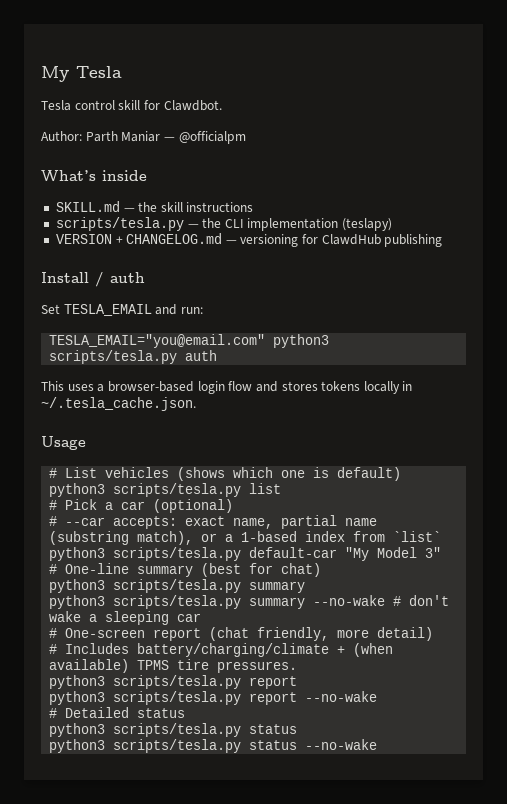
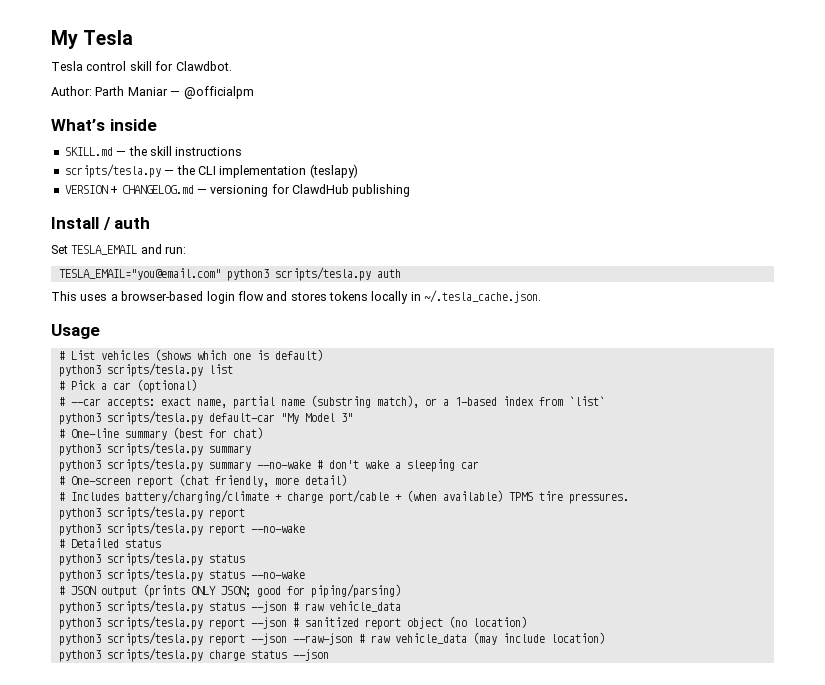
- # Includes battery/charging/climate + (when available) TPMS tire pressures.
+ # Includes battery/charging/climate + charge port/cable + (when available) TPMS tire pressures.
+ # JSON output (prints ONLY JSON; good for piping/parsing)
+ python3 scripts/tesla.py status --json # raw vehicle_data
+ python3 scripts/tesla.py report --json # sanitized report object (no location)
+ python3 scripts/tesla.py report --json --raw-json # raw vehicle_data (may include location)
+ python3 scripts/tesla.py charge status --json

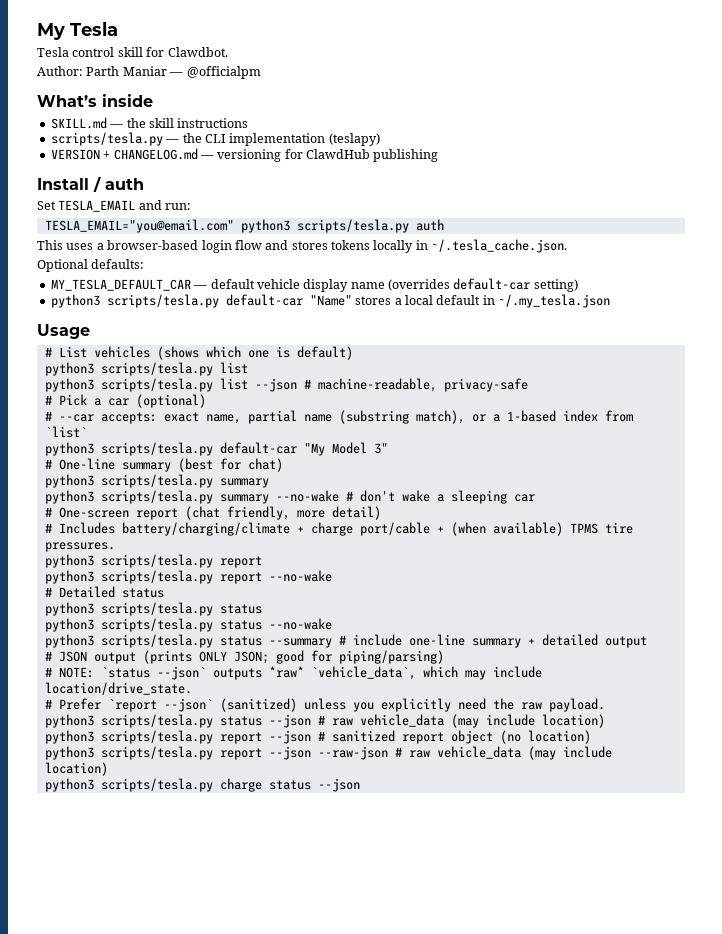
+ Optional defaults:
+ MY_TESLA_DEFAULT_CAR — default vehicle display name (overrides default-car setting)
+ python3 scripts/tesla.py default-car "Name" stores a local default in ~/.my_tesla.json
+ python3 scripts/tesla.py list --json # machine-readable, privacy-safe
+ python3 scripts/tesla.py status --summary # include one-line summary + detailed output
+ # NOTE: `status --json` outputs *raw* `vehicle_data`, which may include location/drive_state.
+ # Prefer `report --json` (sanitized) unless you explicitly need the raw payload.
- python3 scripts/tesla.py status --json # raw vehicle_data
+ python3 scripts/tesla.py status --json # raw vehicle_data (may include location)

